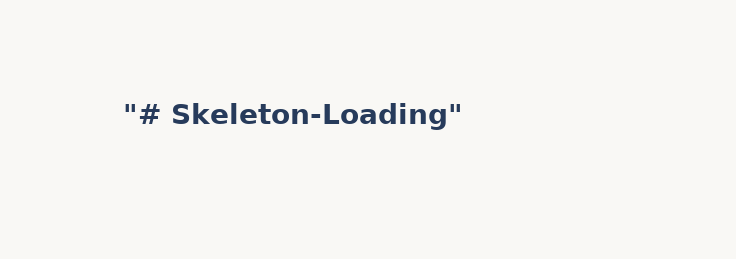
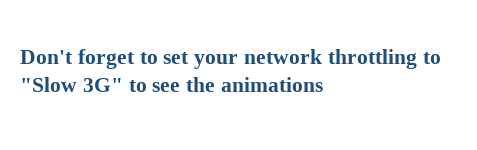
- "# Skeleton-Loading"
+ Don't forget to set your network throttling to "Slow 3G" to see the animations

